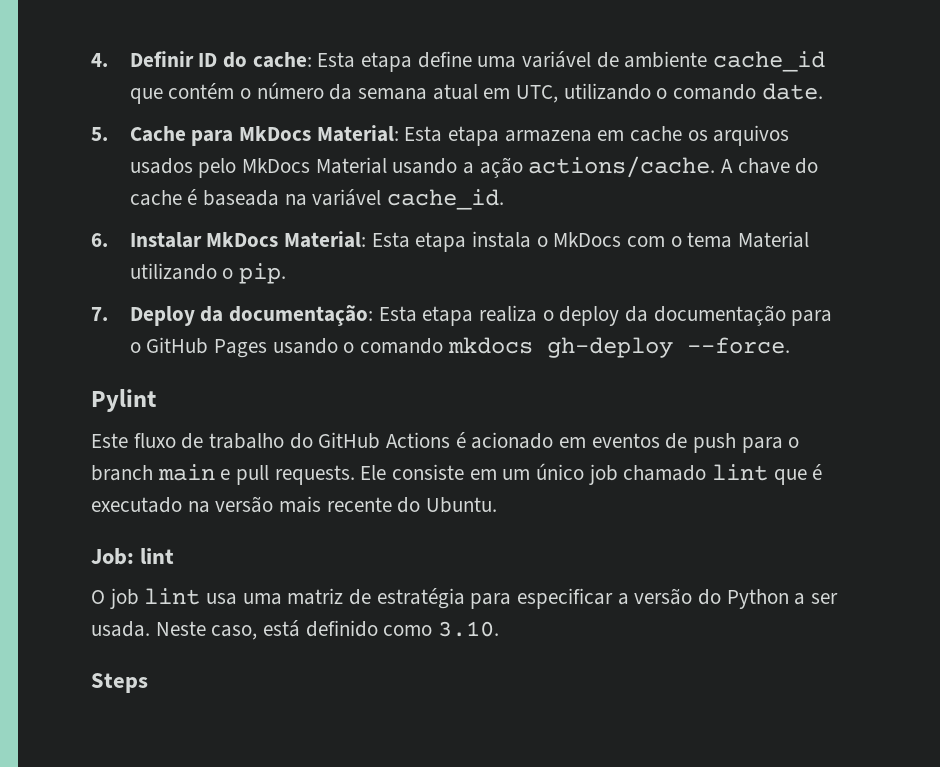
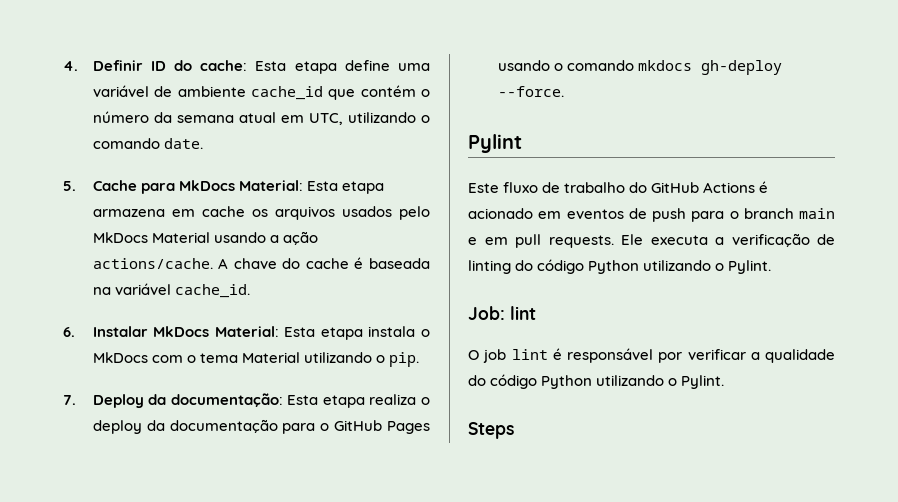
- Este fluxo de trabalho do GitHub Actions é acionado em eventos de push para o branch main e pull requests.
+ Este fluxo de trabalho do GitHub Actions é acionado em eventos de push para o branch main e em pull requests.
- Ele consiste em um único job chamado lint que é executado na versão mais recente do Ubuntu.
+ Ele executa a verificação de linting do código Python utilizando o Pylint.
- O job lint usa uma matriz de estratégia para especificar a versão do Python a ser usada. Neste caso, está definido como 3.10.
+ O job lint é responsável por verificar a qualidade do código Python utilizando o Pylint.

